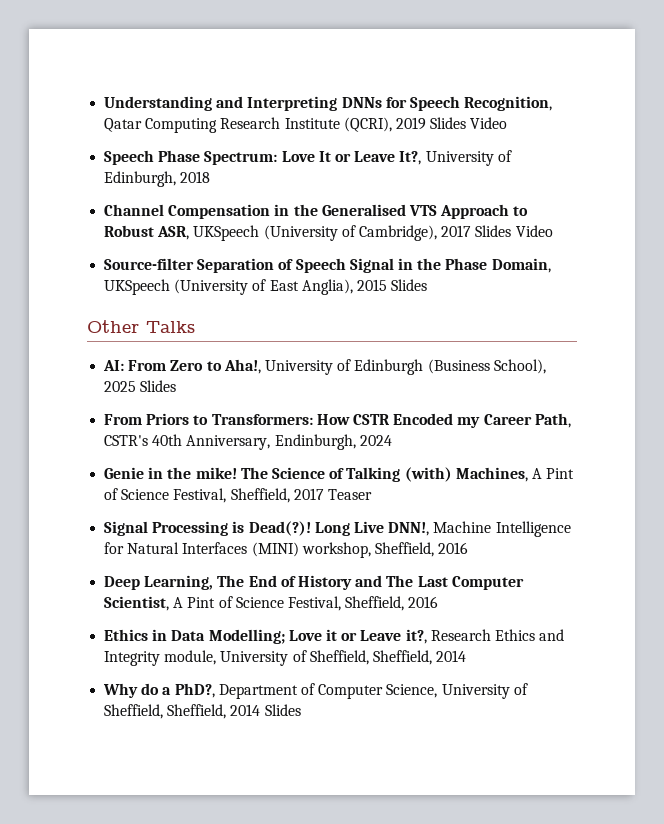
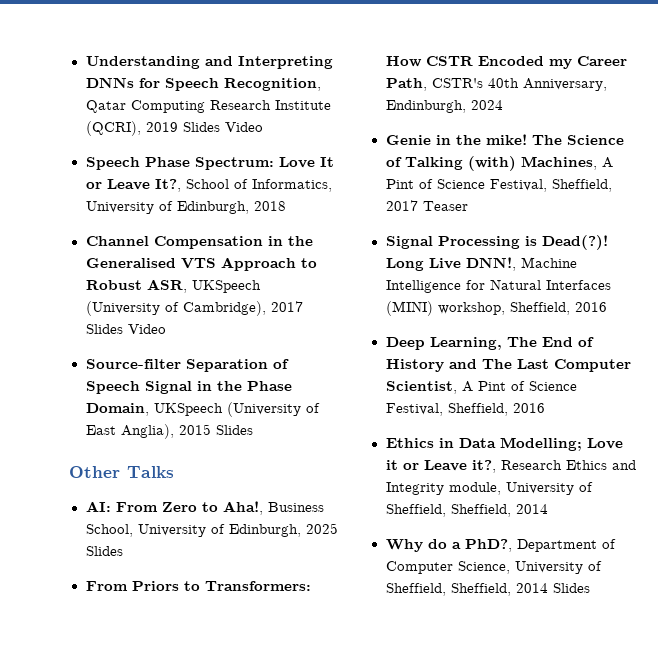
- Speech Phase Spectrum: Love It or Leave It?, University of Edinburgh, 2018
+ Speech Phase Spectrum: Love It or Leave It?, School of Informatics, University of Edinburgh, 2018
- AI: From Zero to Aha!, University of Edinburgh (Business School), 2025 Slides
+ AI: From Zero to Aha!, Business School, University of Edinburgh, 2025 Slides

